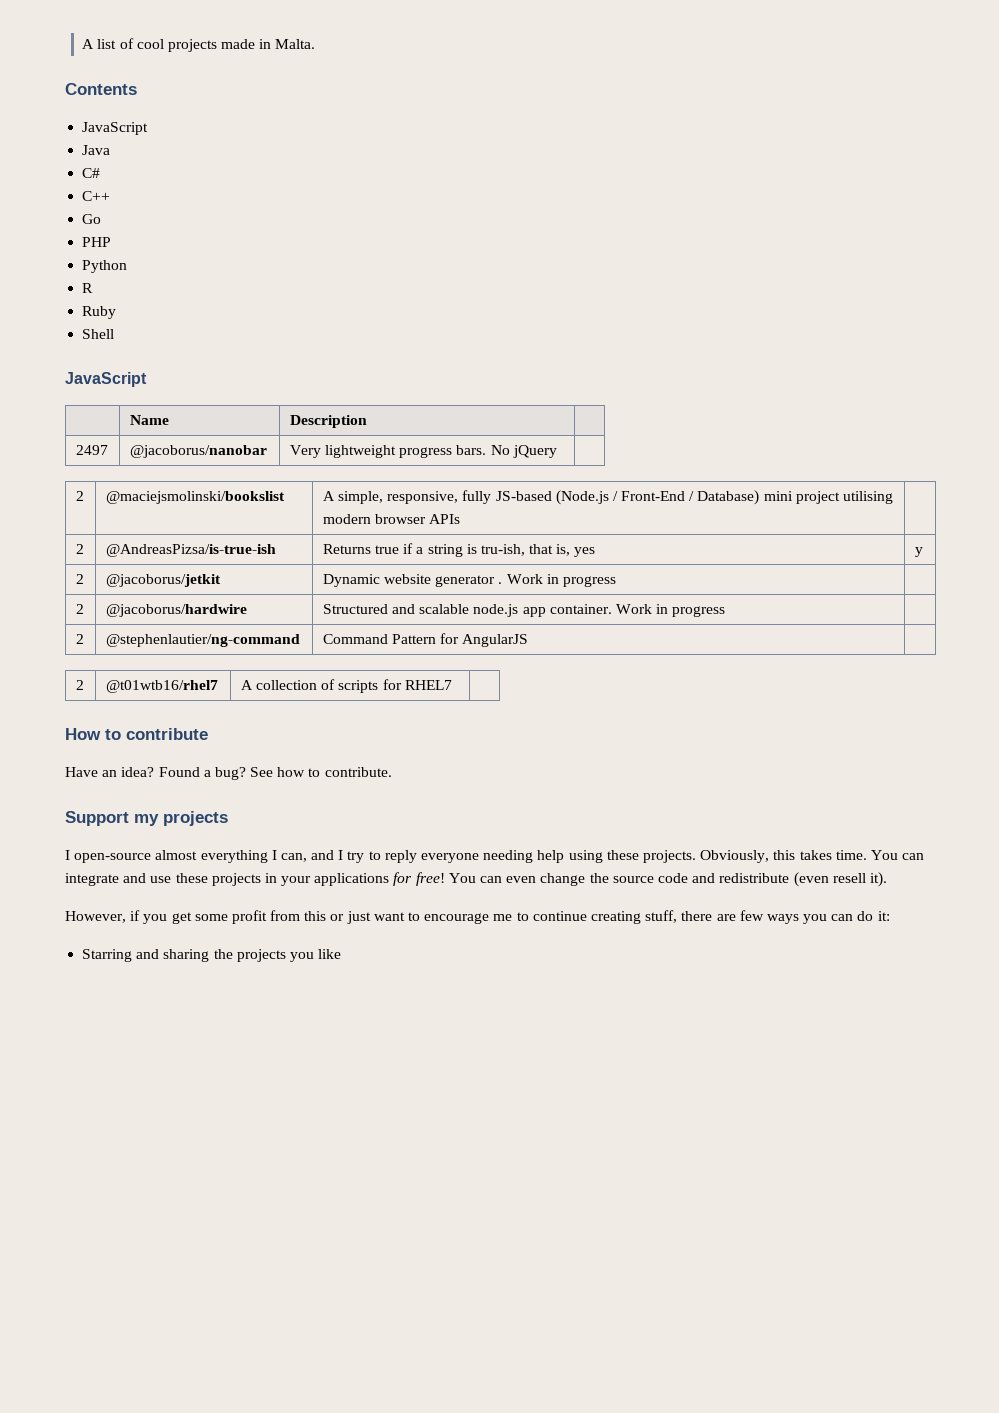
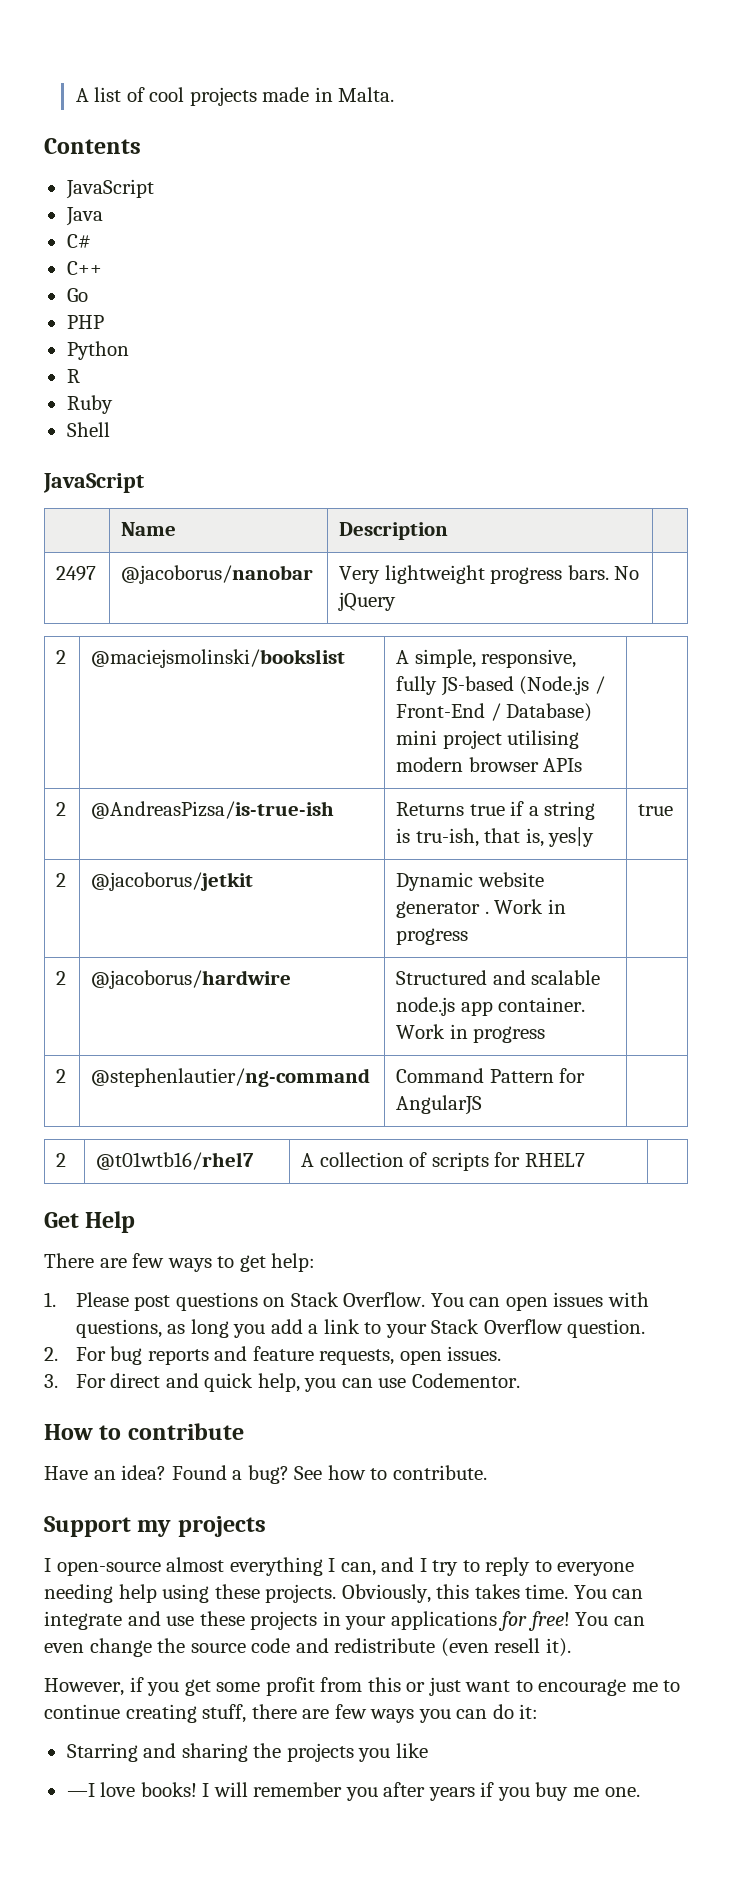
- 2 | @AndreasPizsa/is-true-ish | Returns true if a string is tru-ish, that is, yes | y
+ 2 | @AndreasPizsa/is-true-ish | Returns true if a string is tru-ish, that is, yes|y | true
+ Get Help
+ There are few ways to get help:
+ 1. Please post questions on Stack Overflow. You can open issues with questions, as long you add a link to your Stack Overflow question.
+ 2. For bug reports and feature requests, open issues.
+ 3. For direct and quick help, you can use Codementor.
- I open-source almost everything I can, and I try to reply everyone needing help using these projects.
+ I open-source almost everything I can, and I try to reply to everyone needing help using these projects.
+ —I love books! I will remember you after years if you buy me one.

